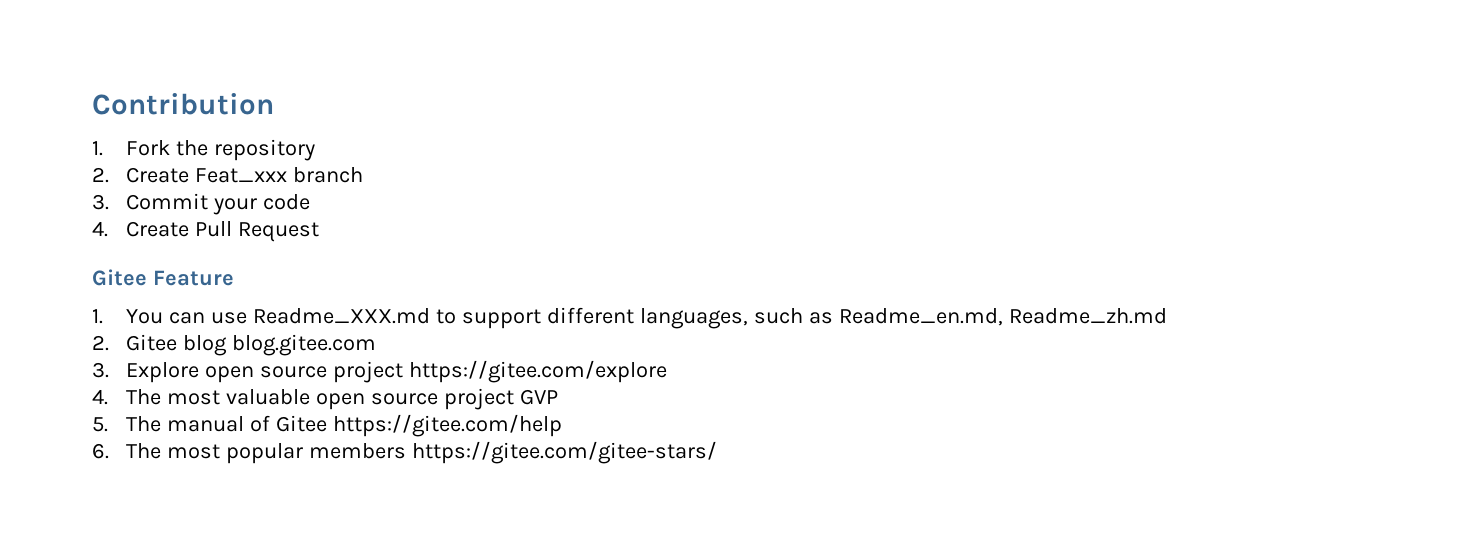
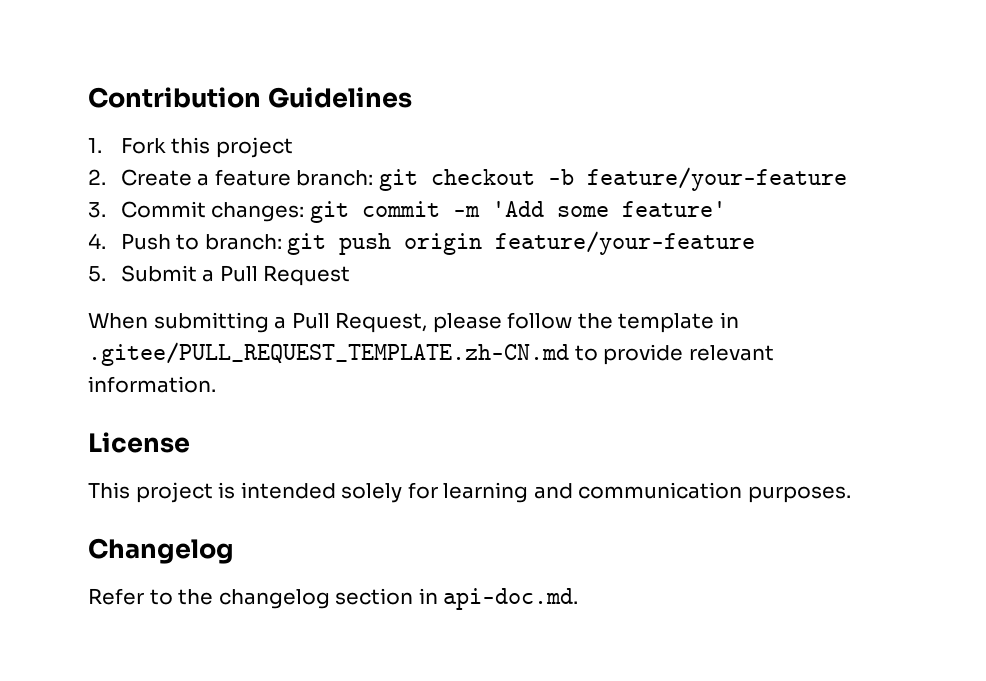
- Contribution
+ Contribution Guidelines
- 1. Fork the repository
+ 1. Fork this project
- 2. Create Feat_xxx branch
- 3. Commit your code
- 4. Create Pull Request
- Gitee Feature
- 1. You can use Readme_XXX.md to support different languages, such as Readme_en.md, Readme_zh.md
- 2. Gitee blog blog.gitee.com
- 3. Explore open source project https://gitee.com/explore
- 4. The most valuable open source project GVP
- 5. The manual of Gitee https://gitee.com/help
- 6. The most popular members https://gitee.com/gitee-stars/
+ 2. Create a feature branch: git checkout -b feature/your-feature
+ 3. Commit changes: git commit -m 'Add some feature'
+ 4. Push to branch: git push origin feature/your-feature
+ 5. Submit a Pull Request
+ When submitting a Pull Request, please follow the template in .gitee/PULL_REQUEST_TEMPLATE.zh-CN.md to provide relevant information.
+ License
+ This project is intended solely for learning and communication purposes.
+ Changelog
+ Refer to the changelog section in api-doc.md.

